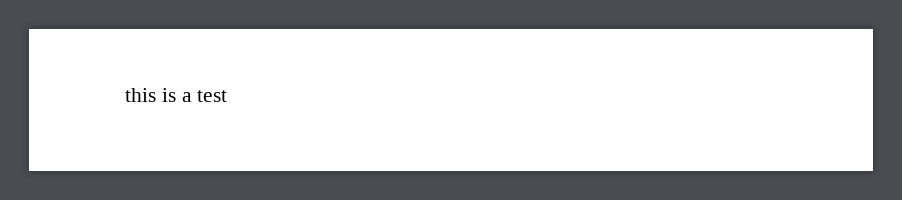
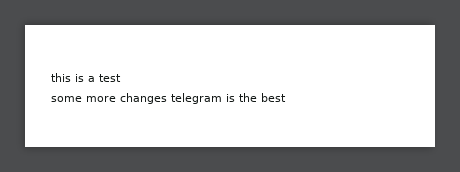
+ some more changes telegram is the best

